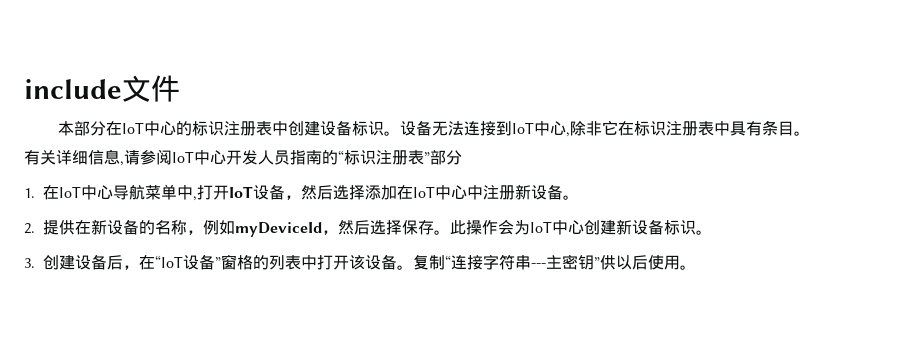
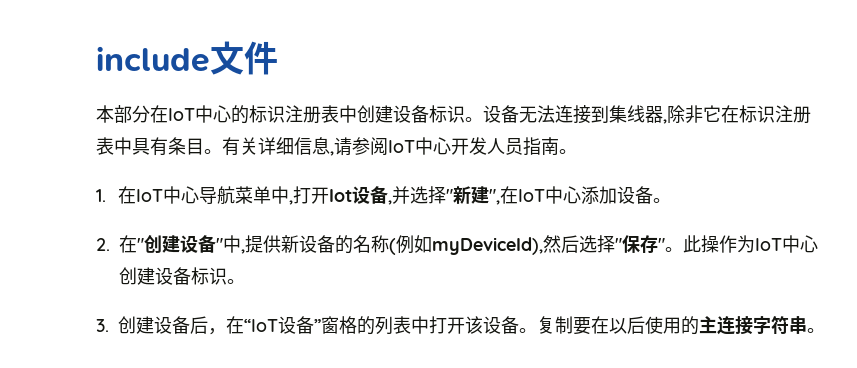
- 设备无法连接到IoT中心,除非它在标识注册表中具有条目。
+ 设备无法连接到集线器,除非它在标识注册表中具有条目。
- 有关详细信息,请参阅IoT中心开发人员指南的“标识注册表”部分
+ 有关详细信息,请参阅IoT中心开发人员指南。
- 1.在IoT中心导航菜单中,打开IoT设备，然后选择添加在IoT中心中注册新设备。
+ 1.在IoT中心导航菜单中,打开Iot设备,并选择"新建",在IoT中心添加设备。
- 2.提供在新设备的名称，例如myDeviceId，然后选择保存。
+ 2.在"创建设备"中,提供新设备的名称(例如myDeviceId),然后选择"保存"。
- 此操作会为IoT中心创建新设备标识。
+ 此操作为IoT中心创建设备标识。
- 复制“连接字符串---主密钥”供以后使用。
+ 复制要在以后使用的主连接字符串。

